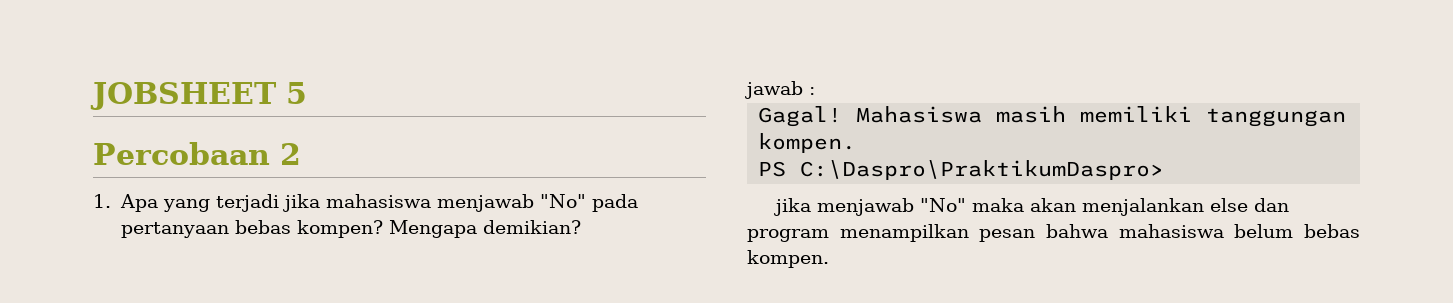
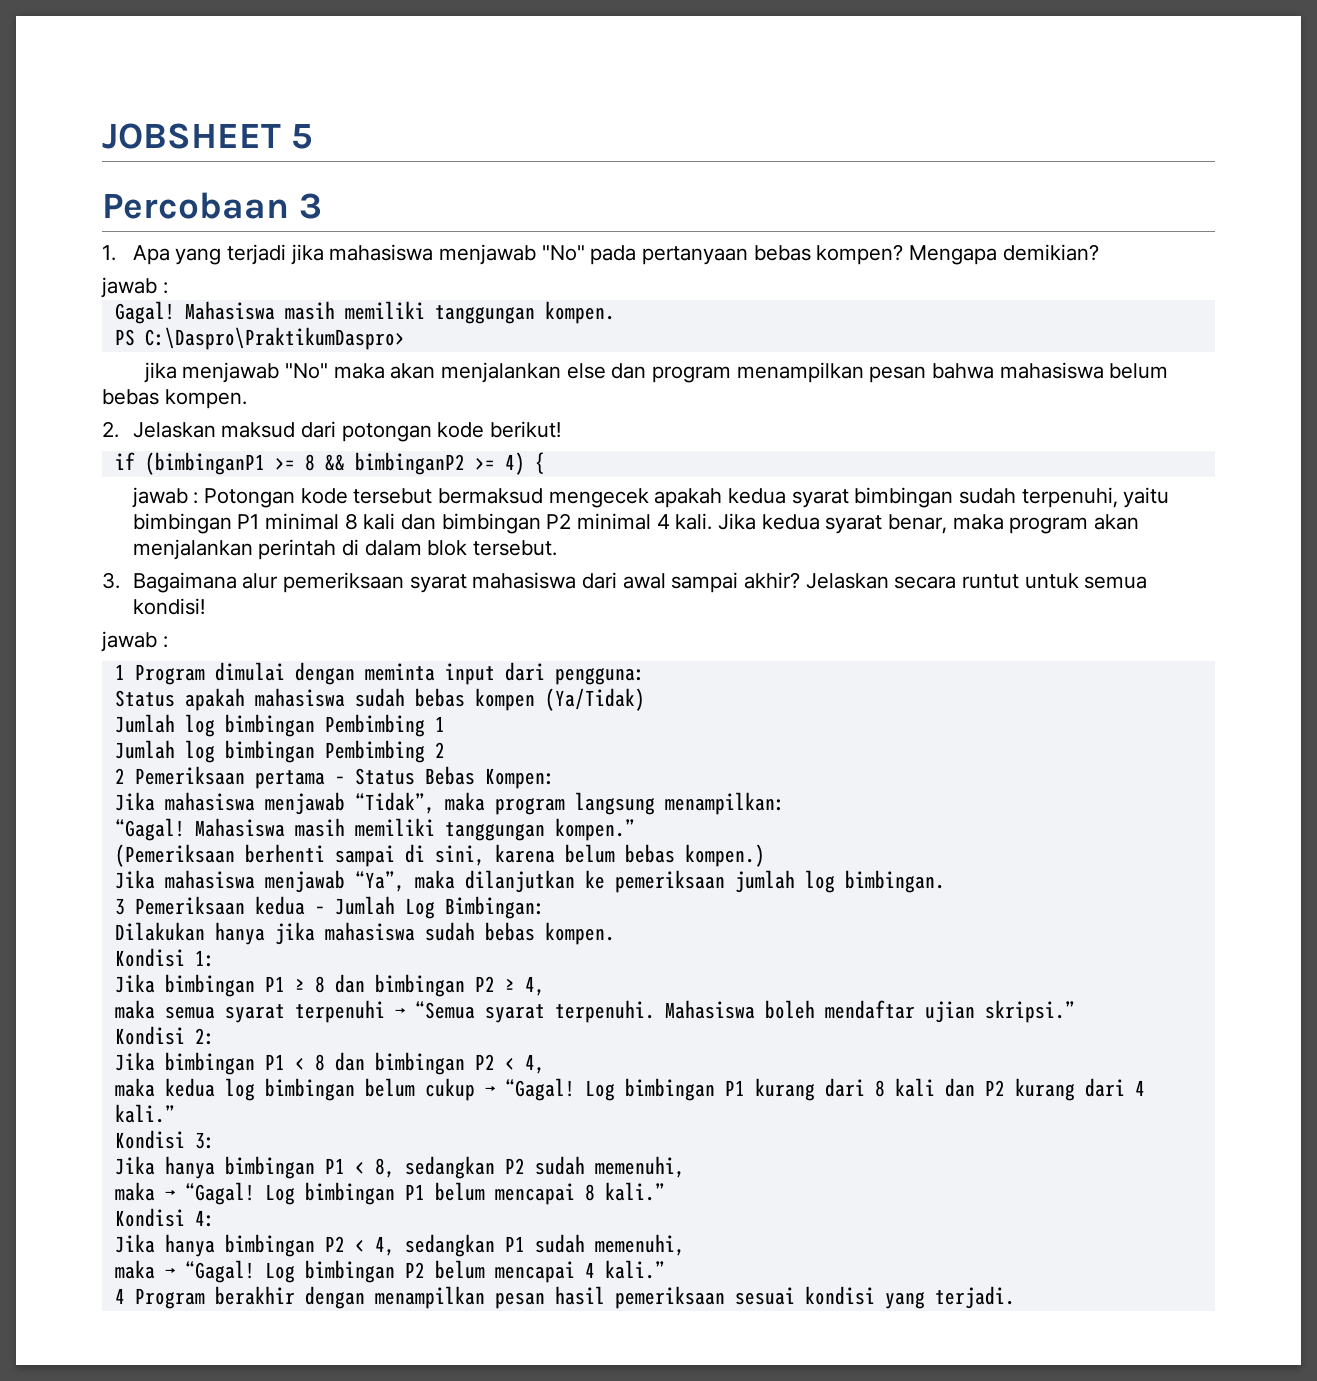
- Percobaan 2
+ Percobaan 3
+ 2. Jelaskan maksud dari potongan kode berikut!
+ if (bimbinganP1 >= 8 && bimbinganP2 >= 4) {
+ jawab : Potongan kode tersebut bermaksud mengecek apakah kedua syarat bimbingan sudah terpenuhi, yaitu bimbingan P1 minimal 8 kali dan bimbingan P2 minimal 4 kali. Jika kedua syarat benar, maka program akan menjalankan perintah di dalam blok tersebut.
+ 3. Bagaimana alur pemeriksaan syarat mahasiswa dari awal sampai akhir? Jelaskan secara runtut untuk semua kondisi!
+ jawab :
+ 1 Program dimulai dengan meminta input dari pengguna:
+ Status apakah mahasiswa sudah bebas kompen (Ya/Tidak)
+ Jumlah log bimbingan Pembimbing 1
+ Jumlah log bimbingan Pembimbing 2
+ 2 Pemeriksaan pertama – Status Bebas Kompen:
+ Jika mahasiswa menjawab “Tidak”, maka program langsung menampilkan:
+ “Gagal! Mahasiswa masih memiliki tanggungan kompen.”
+ (Pemeriksaan berhenti sampai di sini, karena belum bebas kompen.)
+ Jika mahasiswa menjawab “Ya”, maka dilanjutkan ke pemeriksaan jumlah log bimbingan.
+ 3 Pemeriksaan kedua – Jumlah Log Bimbingan:
+ Dilakukan hanya jika mahasiswa sudah bebas kompen.
+ Kondisi 1:
+ Jika bimbingan P1 ≥ 8 dan bimbingan P2 ≥ 4,
+ maka semua syarat terpenuhi → “Semua syarat terpenuhi. Mahasiswa boleh mendaftar ujian skripsi.”
+ Kondisi 2:
+ Jika bimbingan P1 < 8 dan bimbingan P2 < 4,
+ maka kedua log bimbingan belum cukup → “Gagal! Log bimbingan P1 kurang dari 8 kali dan P2 kurang dari 4 kali.”
+ Kondisi 3:
+ Jika hanya bimbingan P1 < 8, sedangkan P2 sudah memenuhi,
+ maka → “Gagal! Log bimbingan P1 belum mencapai 8 kali.”
+ Kondisi 4:
+ Jika hanya bimbingan P2 < 4, sedangkan P1 sudah memenuhi,
+ maka → “Gagal! Log bimbingan P2 belum mencapai 4 kali.”
+ 4 Program berakhir dengan menampilkan pesan hasil pemeriksaan sesuai kondisi yang terjadi.

